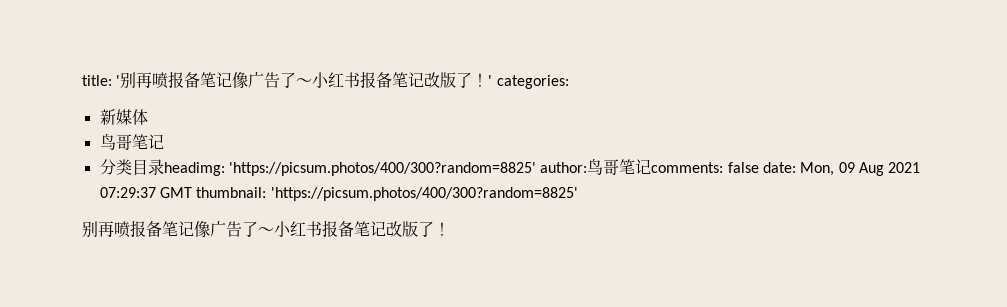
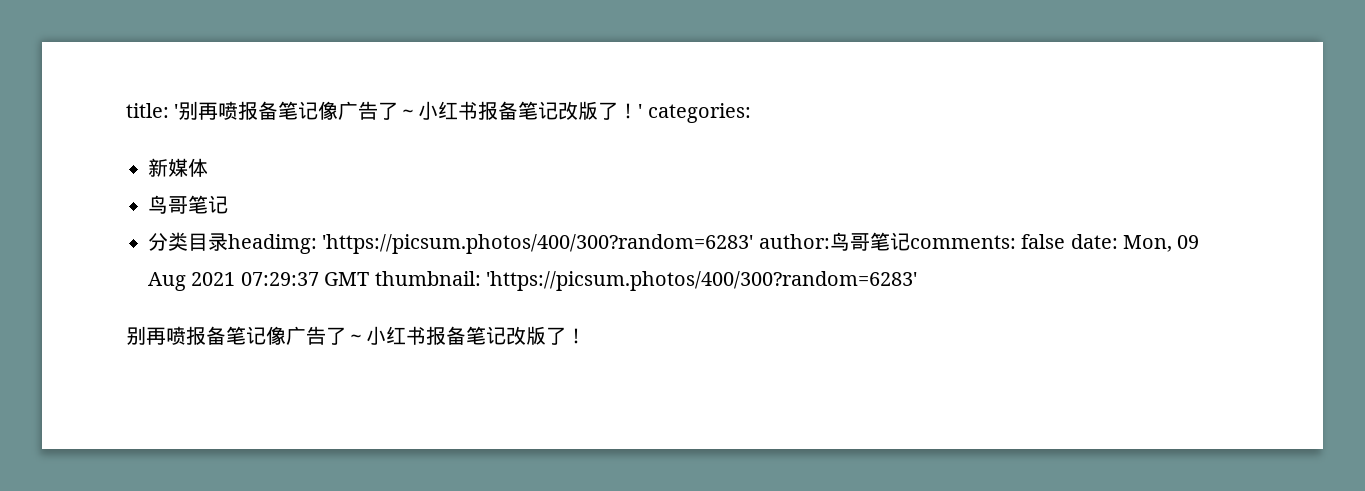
- 分类目录headimg: 'https://picsum.photos/400/300?random=8825' author:鸟哥笔记comments: false date: Mon, 09 Aug 2021 07:29:37 GMT thumbnail: 'https://picsum.photos/400/300?random=8825'
+ 分类目录headimg: 'https://picsum.photos/400/300?random=6283' author:鸟哥笔记comments: false date: Mon, 09 Aug 2021 07:29:37 GMT thumbnail: 'https://picsum.photos/400/300?random=6283'

